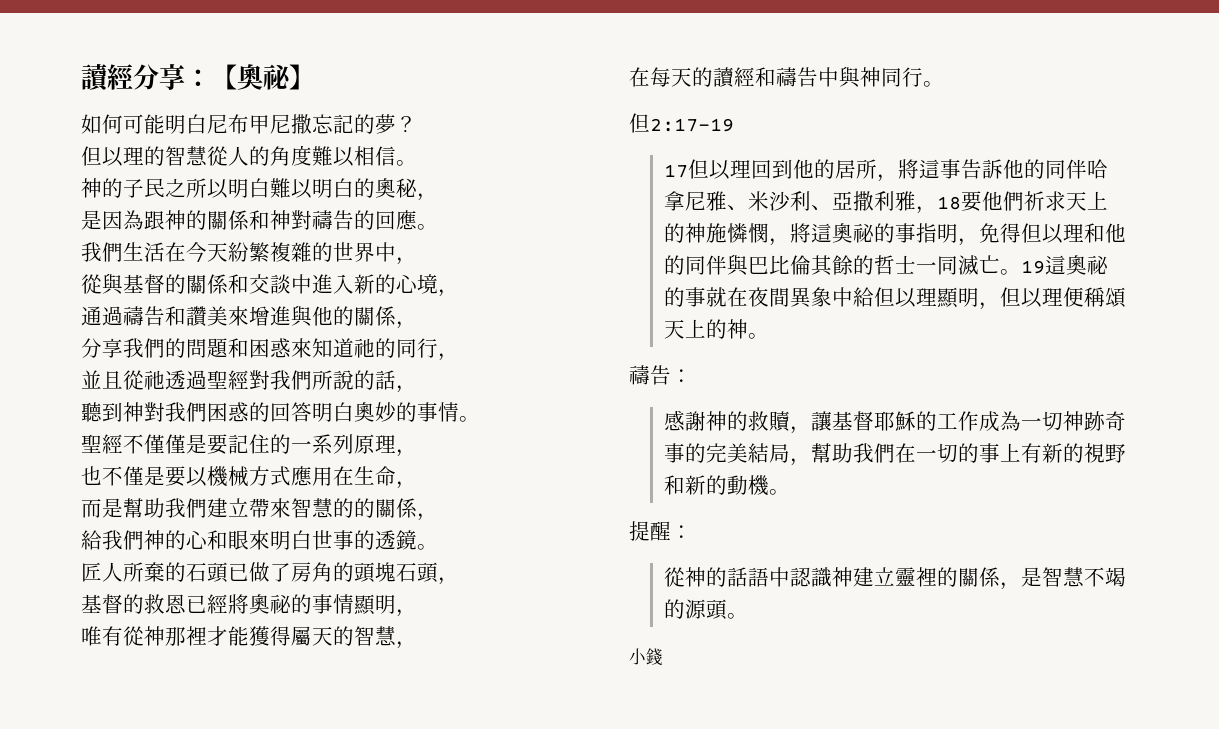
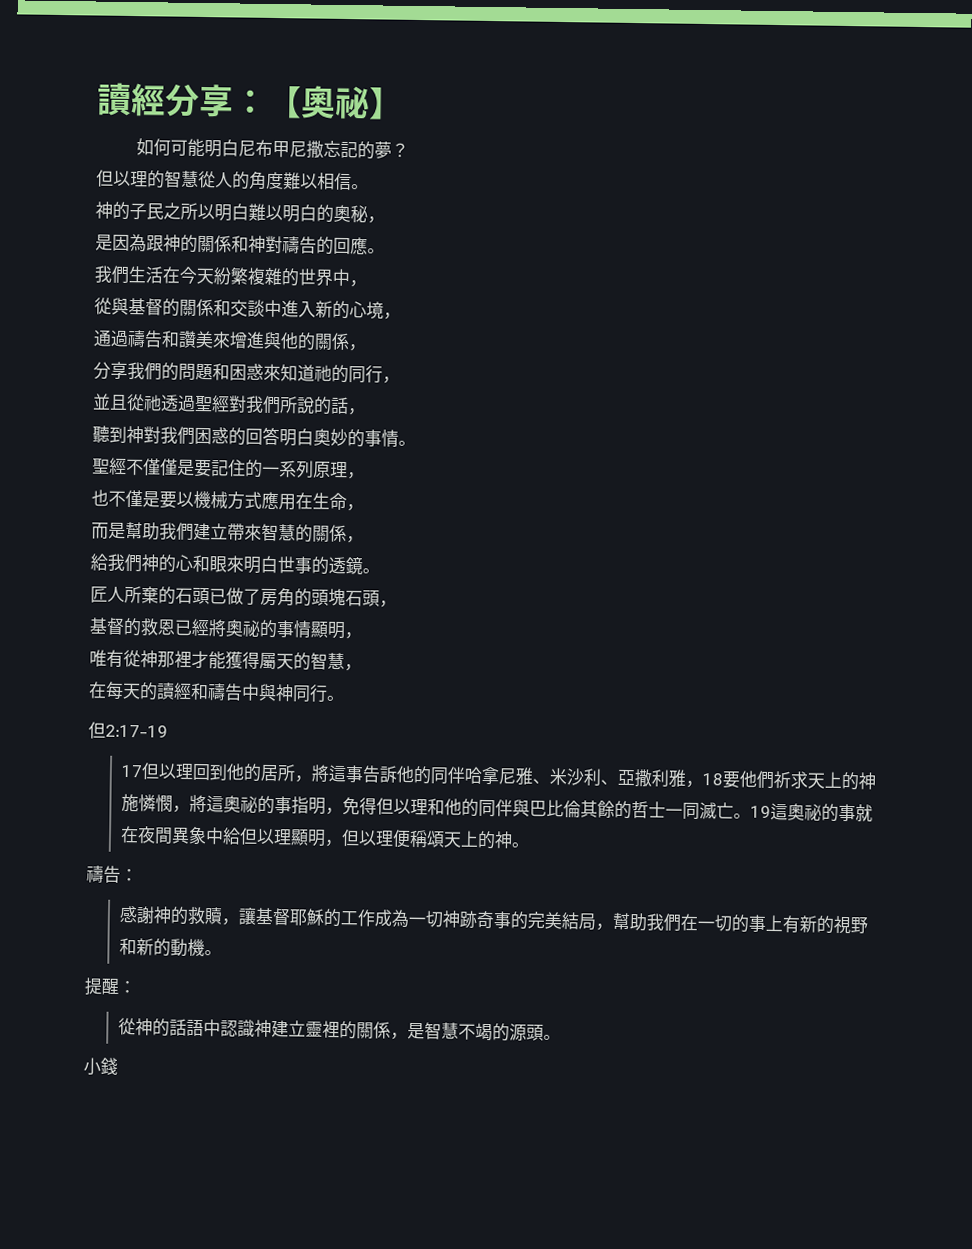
- 而是幫助我們建立帶來智慧的的關係，
+ 而是幫助我們建立帶來智慧的關係，

